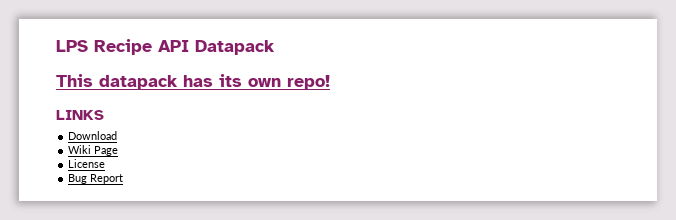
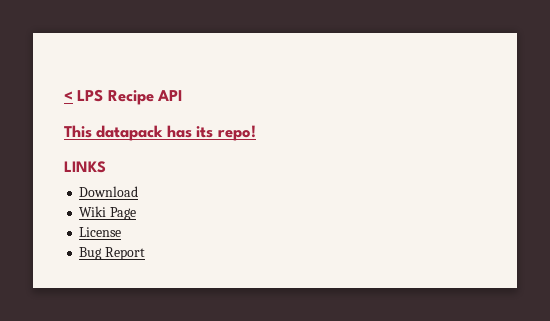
- LPS Recipe API Datapack
+ < LPS Recipe API
- This datapack has its own repo!
+ This datapack has its repo!

